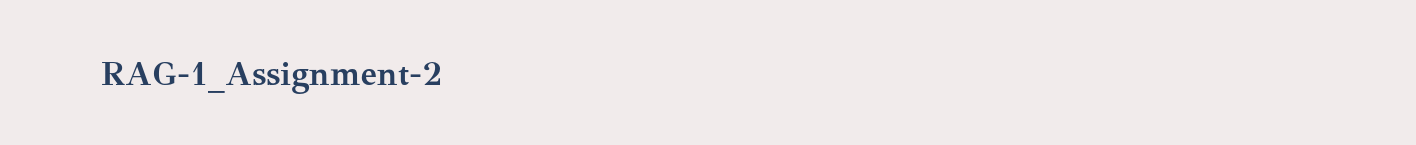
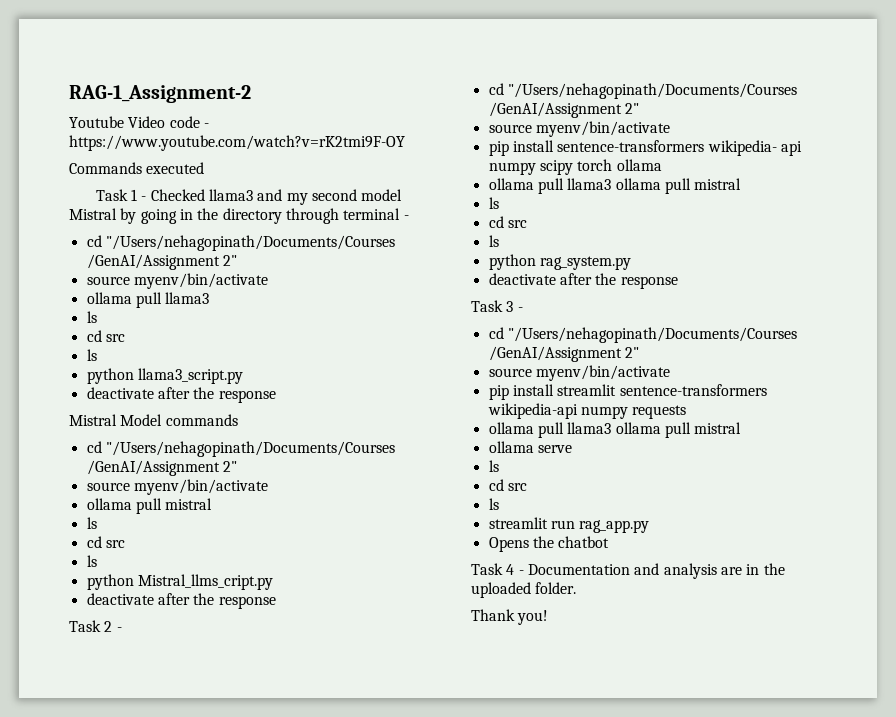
+ Youtube Video code - https://www.youtube.com/watch?v=rK2tmi9F-OY
+ Commands executed
+ Task 1 - Checked llama3 and my second model Mistral by going in the directory through terminal -
+ cd "/Users/nehagopinath/Documents/Courses /GenAI/Assignment 2"
+ source myenv/bin/activate
+ ollama pull llama3
+ ls
+ cd src
+ ls
+ python llama3_script.py
+ deactivate after the response
+ Mistral Model commands
+ cd "/Users/nehagopinath/Documents/Courses /GenAI/Assignment 2"
+ source myenv/bin/activate
+ ollama pull mistral
+ ls
+ cd src
+ ls
+ python Mistral_llms_cript.py
+ deactivate after the response
+ Task 2 -
+ cd "/Users/nehagopinath/Documents/Courses /GenAI/Assignment 2"
+ source myenv/bin/activate
+ pip install sentence-transformers wikipedia- api numpy scipy torch ollama
+ ollama pull llama3 ollama pull mistral
+ ls
+ cd src
+ ls
+ python rag_system.py
+ deactivate after the response
+ Task 3 -
+ cd "/Users/nehagopinath/Documents/Courses /GenAI/Assignment 2"
+ source myenv/bin/activate
+ pip install streamlit sentence-transformers wikipedia-api numpy requests
+ ollama pull llama3 ollama pull mistral
+ ollama serve
+ ls
+ cd src
+ ls
+ streamlit run rag_app.py
+ Opens the chatbot
+ Task 4 - Documentation and analysis are in the uploaded folder.
+ Thank you!

